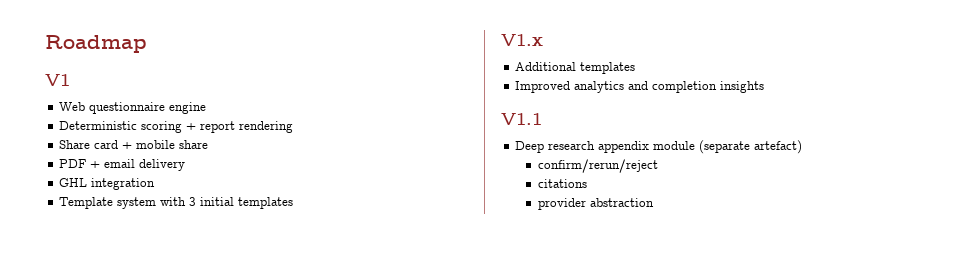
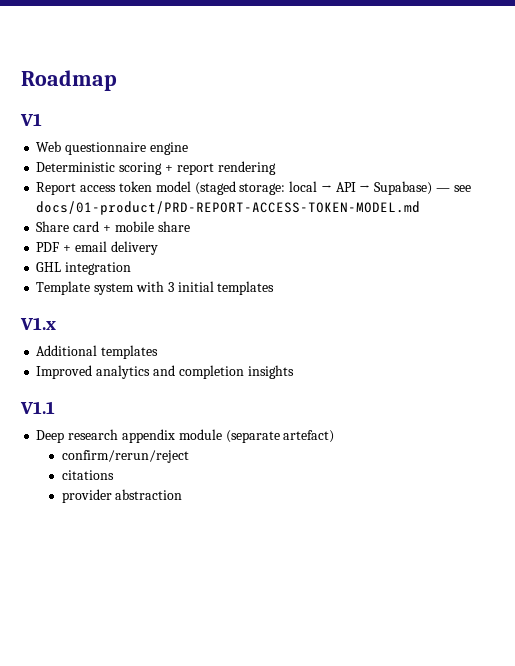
+ Report access token model (staged storage: local → API → Supabase) — see docs/01-product/PRD-REPORT-ACCESS-TOKEN-MODEL.md

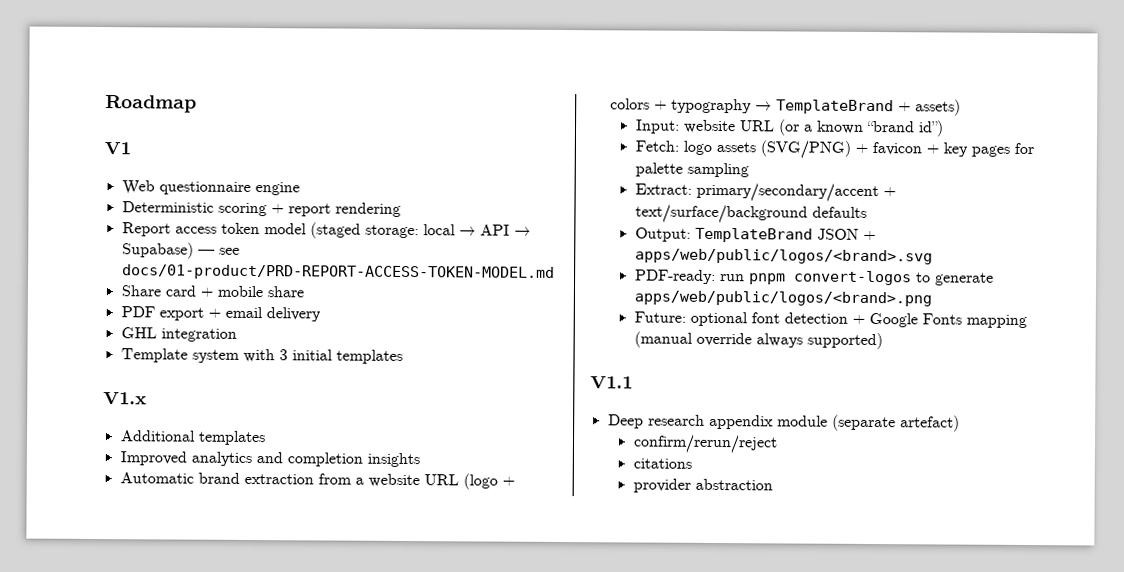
- PDF + email delivery
+ PDF export + email delivery
+ Automatic brand extraction from a website URL (logo + colors + typography → TemplateBrand + assets)
+ Input: website URL (or a known “brand id”)
+ Fetch: logo assets (SVG/PNG) + favicon + key pages for palette sampling
+ Extract: primary/secondary/accent + text/surface/background defaults
+ Output: TemplateBrand JSON + apps/web/public/logos/<brand>.svg
+ PDF-ready: run pnpm convert-logos to generate apps/web/public/logos/<brand>.png
+ Future: optional font detection + Google Fonts mapping (manual override always supported)

